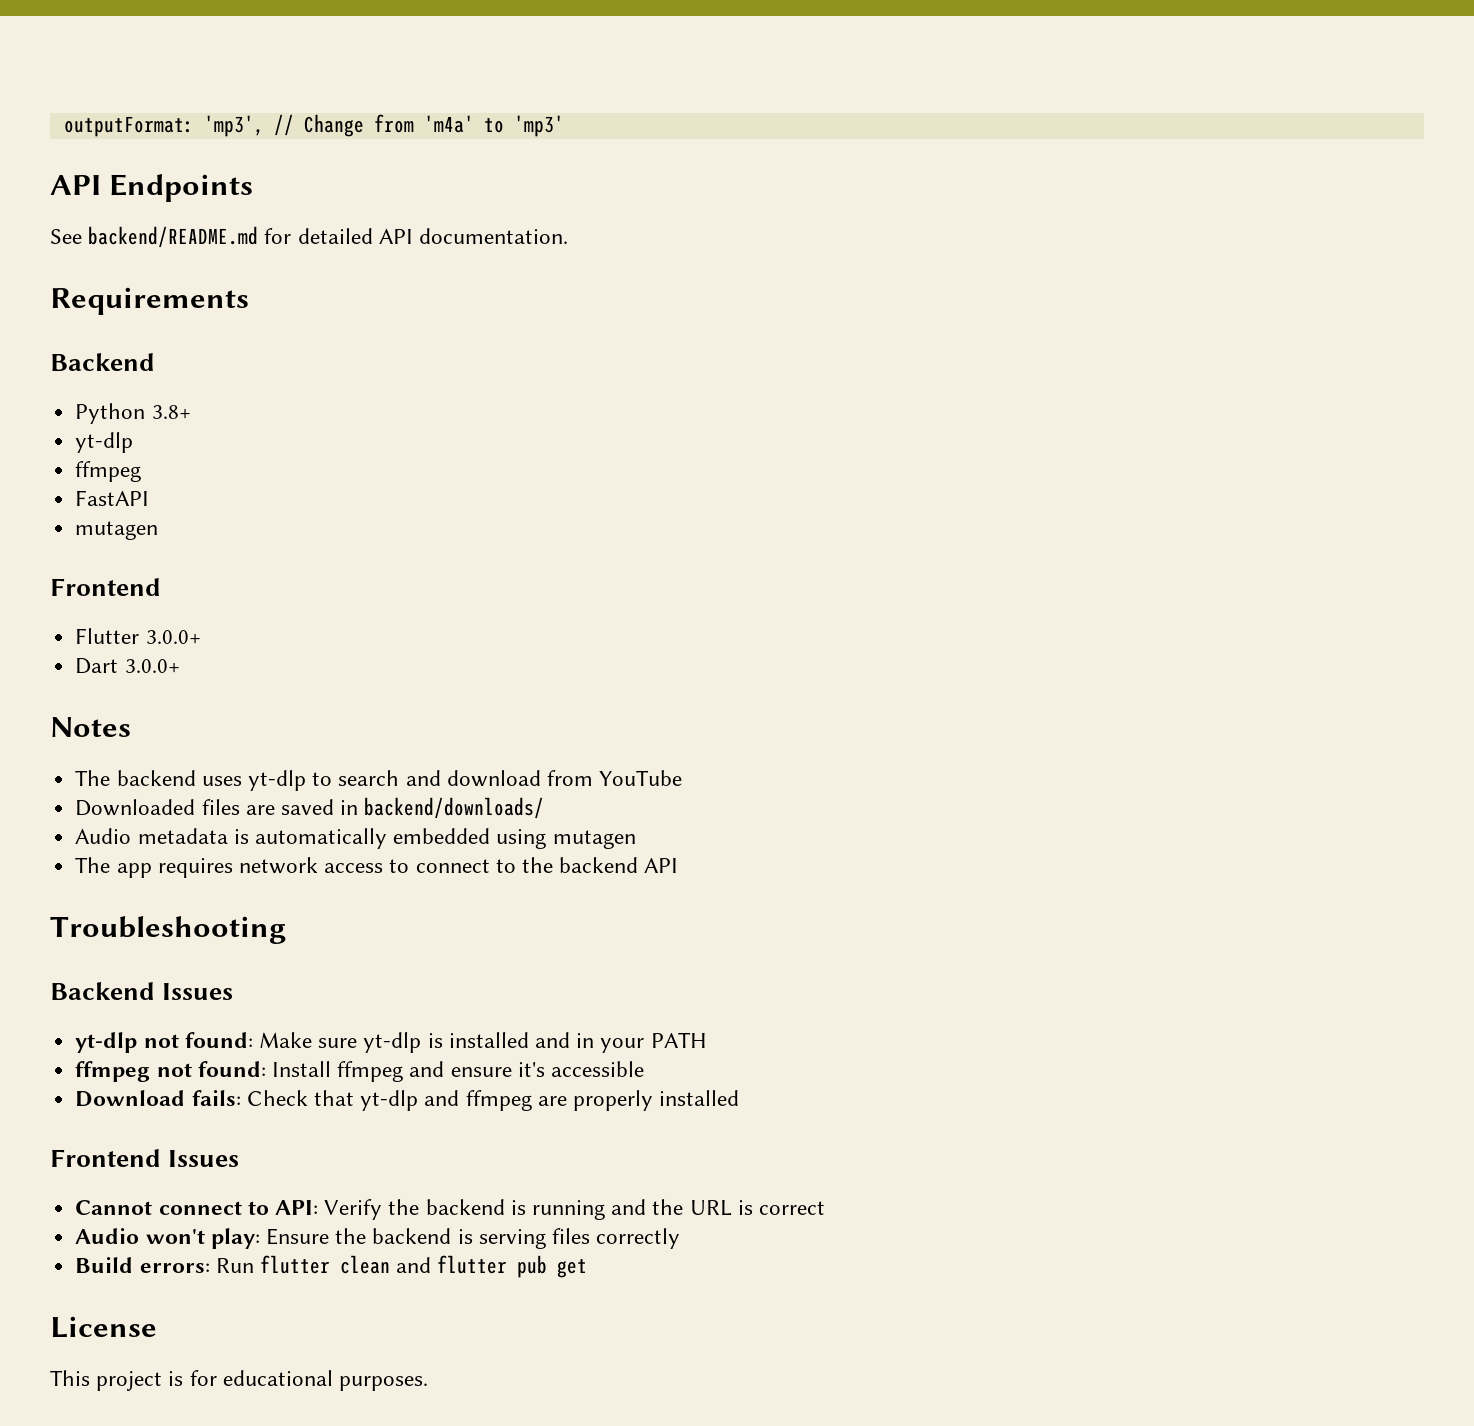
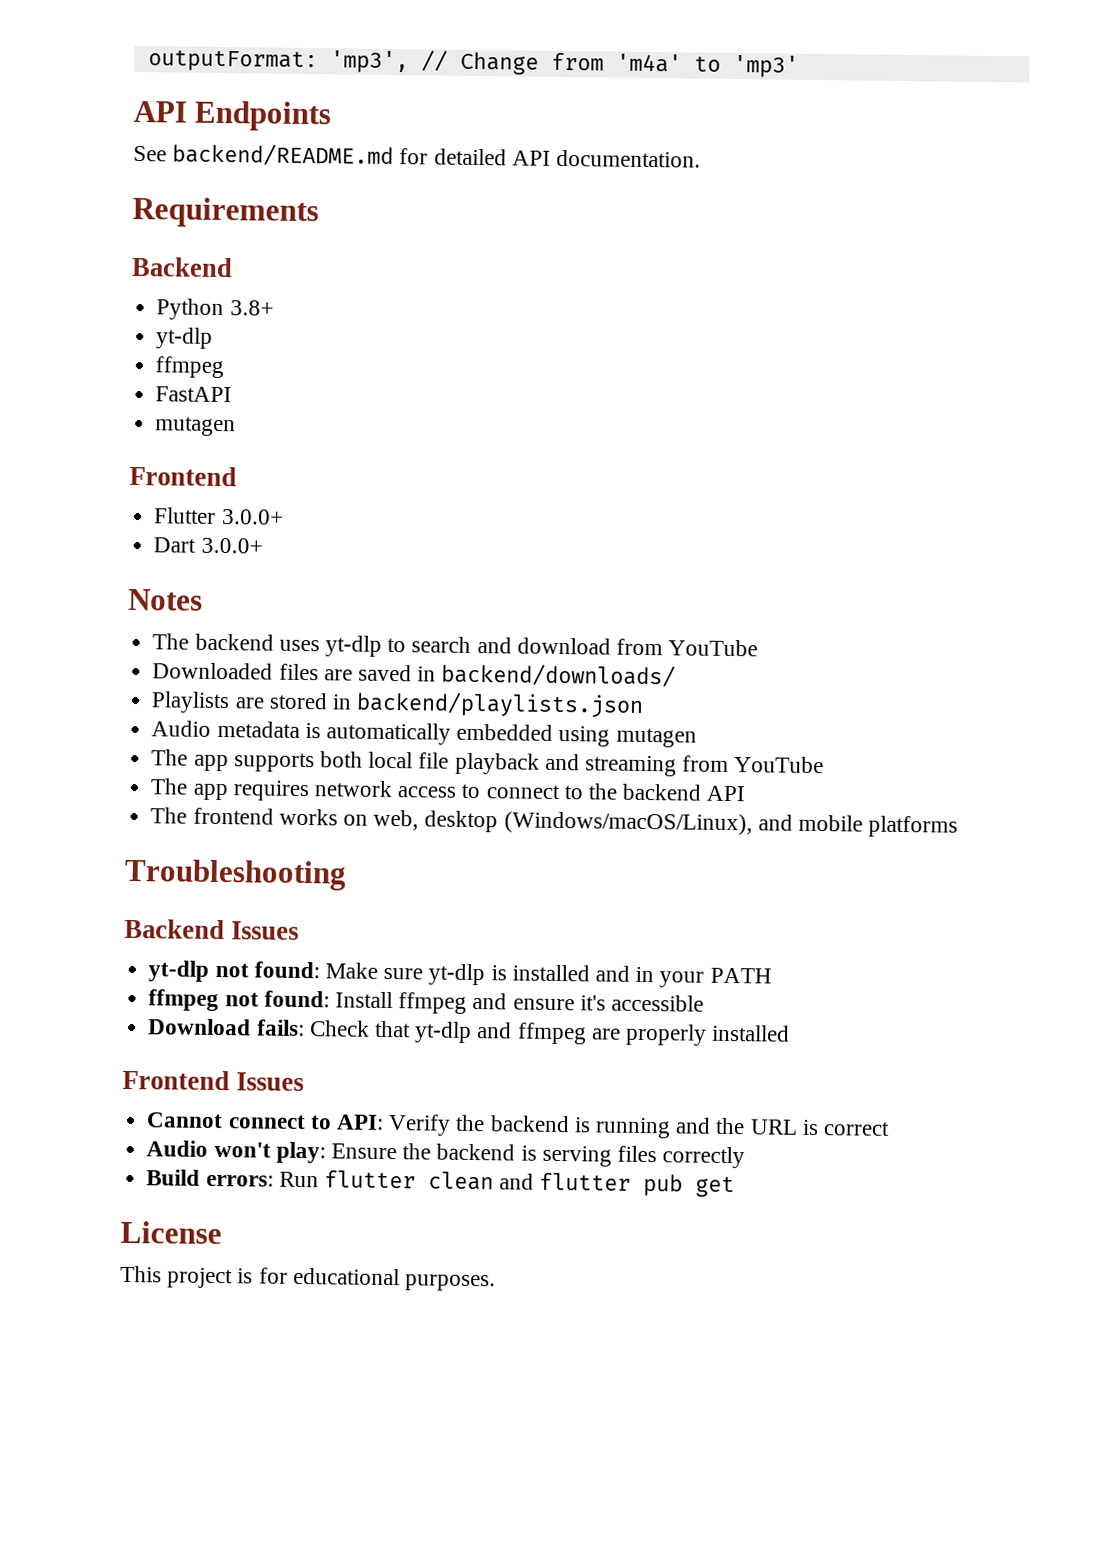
+ Playlists are stored in backend/playlists.json
+ The app supports both local file playback and streaming from YouTube
+ The frontend works on web, desktop (Windows/macOS/Linux), and mobile platforms

